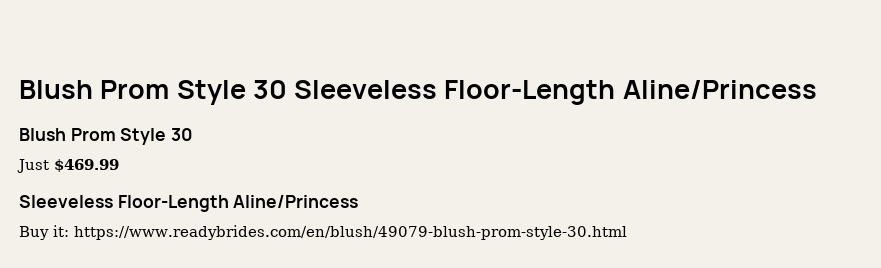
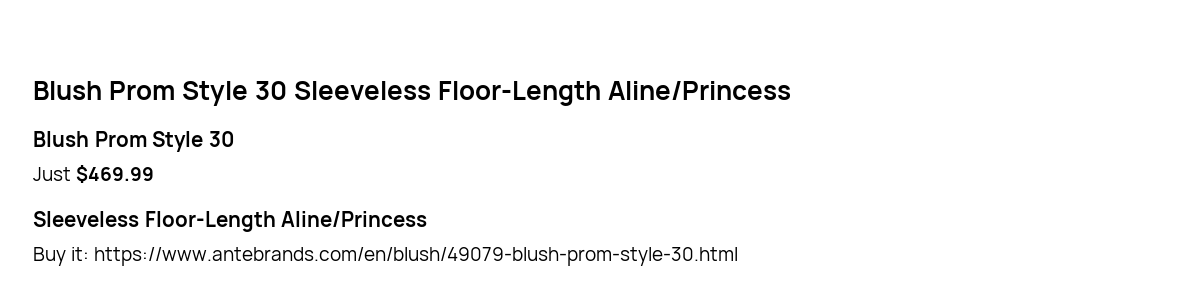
- Buy it: https://www.readybrides.com/en/blush/49079-blush-prom-style-30.html
+ Buy it: https://www.antebrands.com/en/blush/49079-blush-prom-style-30.html

